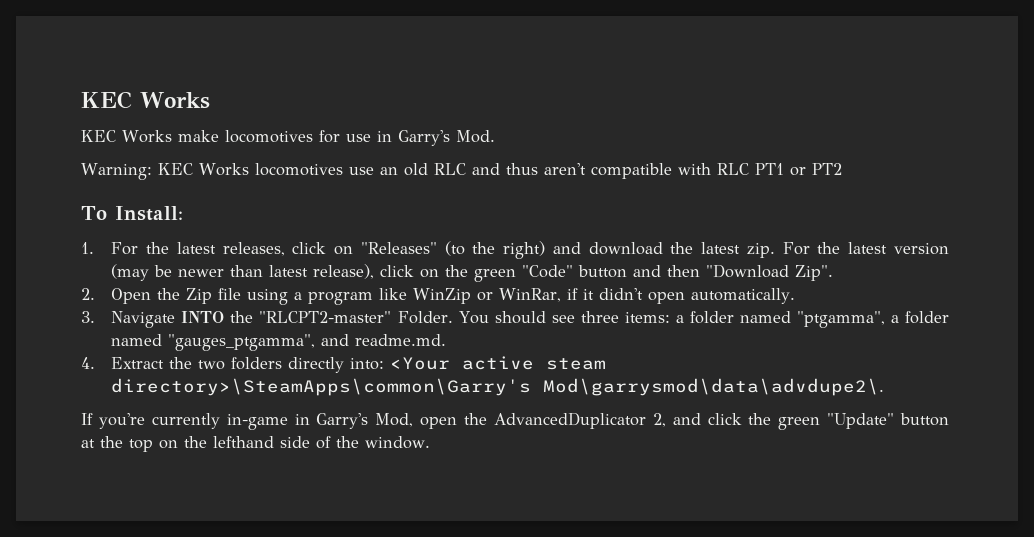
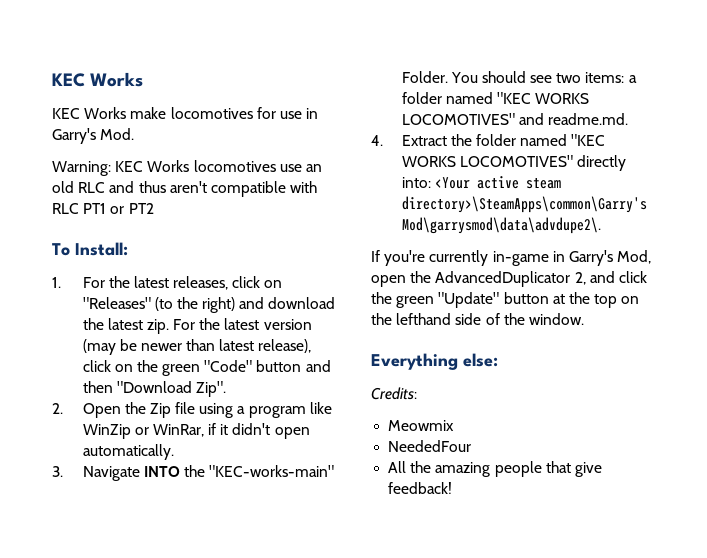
- 3. Navigate INTO the "RLCPT2-master" Folder.
+ 3. Navigate INTO the "KEC-works-main" Folder.
- You should see three items: a folder named "ptgamma", a folder named "gauges_ptgamma", and readme.md.
+ You should see two items: a folder named "KEC WORKS LOCOMOTIVES" and readme.md.
- 4. Extract the two folders directly into: <Your active steam directory>\SteamApps\common\Garry's Mod\garrysmod\data\advdupe2\.
+ 4. Extract the folder named "KEC WORKS LOCOMOTIVES" directly into: <Your active steam directory>\SteamApps\common\Garry's Mod\garrysmod\data\advdupe2\.
+ Everything else:
+ Credits:
+ Meowmix
+ NeededFour
+ All the amazing people that give feedback!

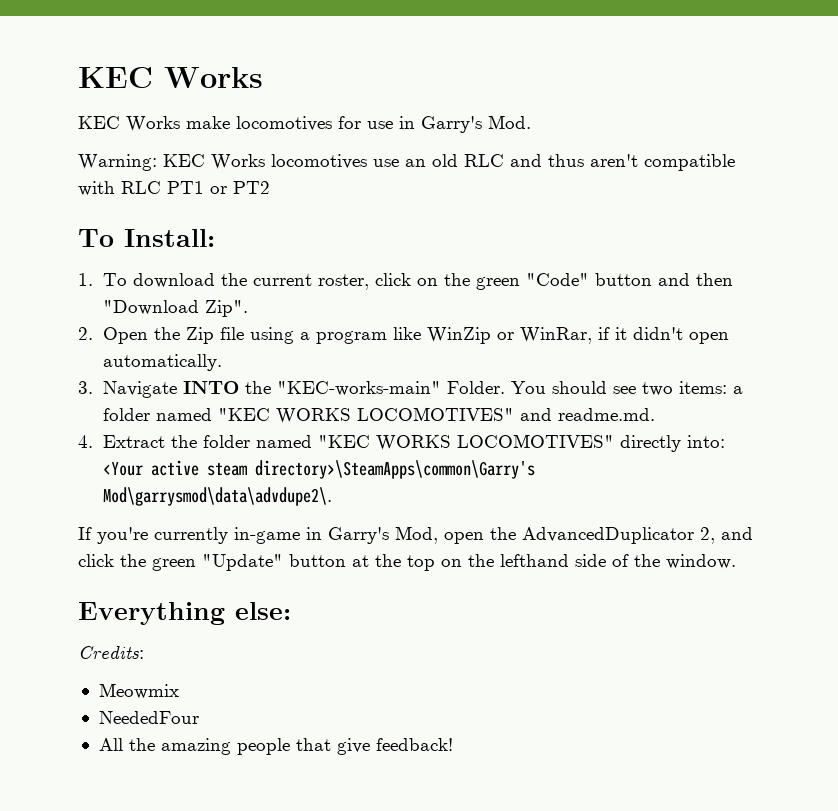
- 1. For the latest releases, click on "Releases" (to the right) and download the latest zip. For the latest version (may be newer than latest release), click on the green "Code" button and then "Download Zip".
+ 1. To download the current roster, click on the green "Code" button and then "Download Zip".

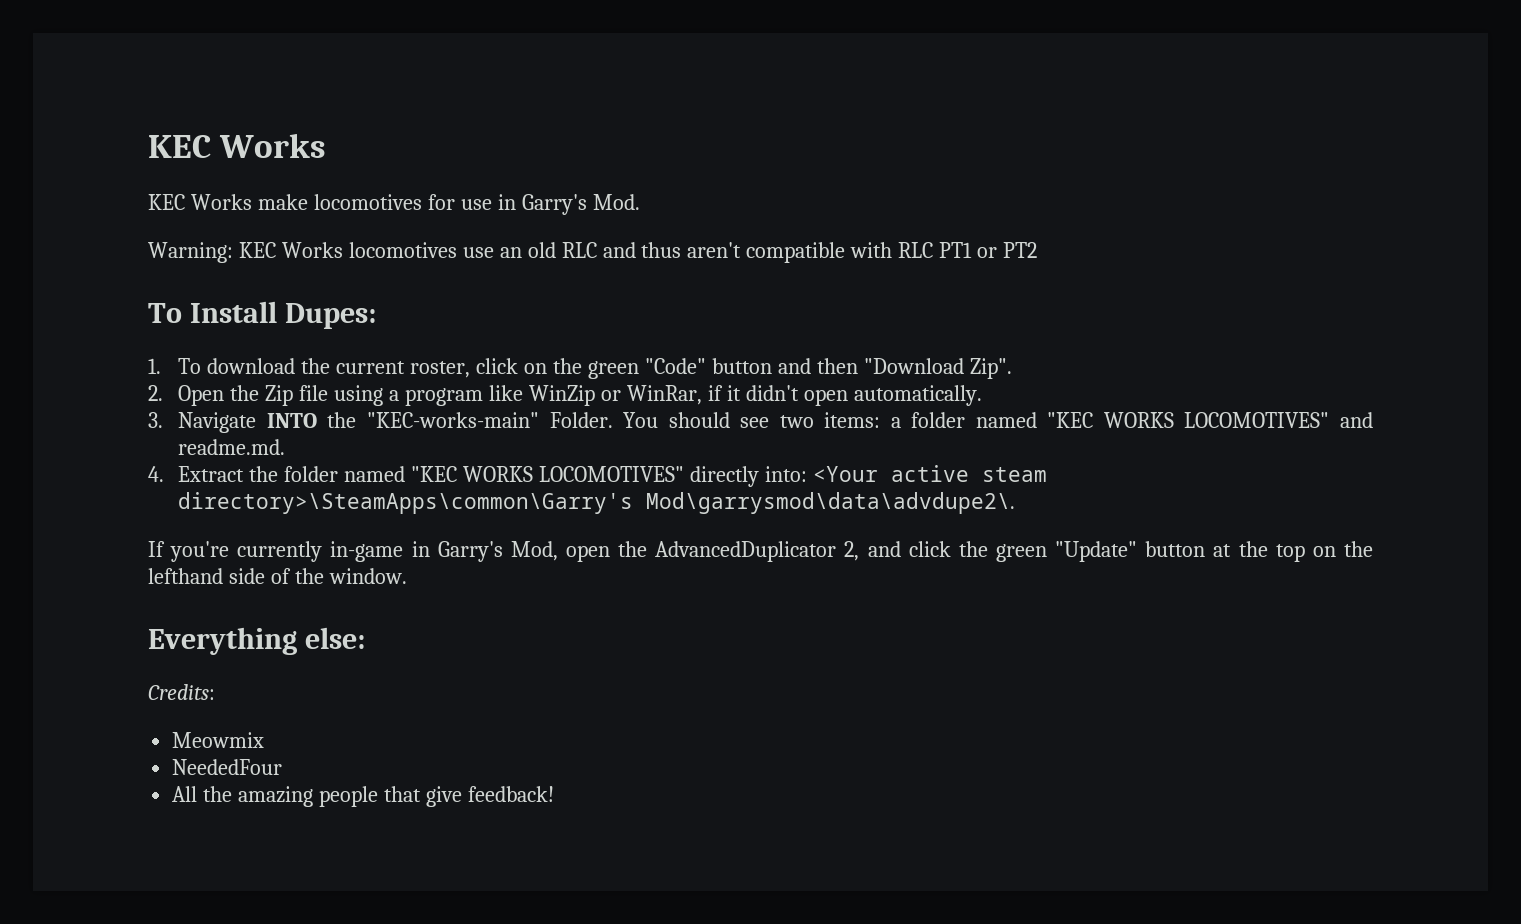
- To Install:
+ To Install Dupes:

